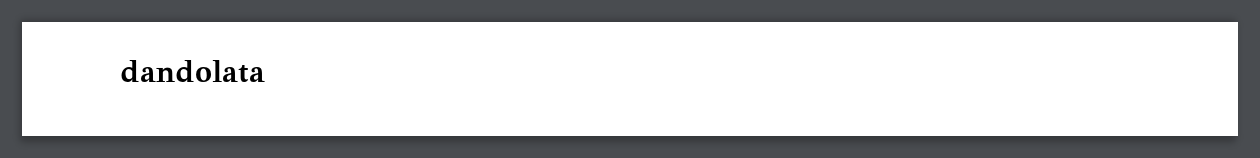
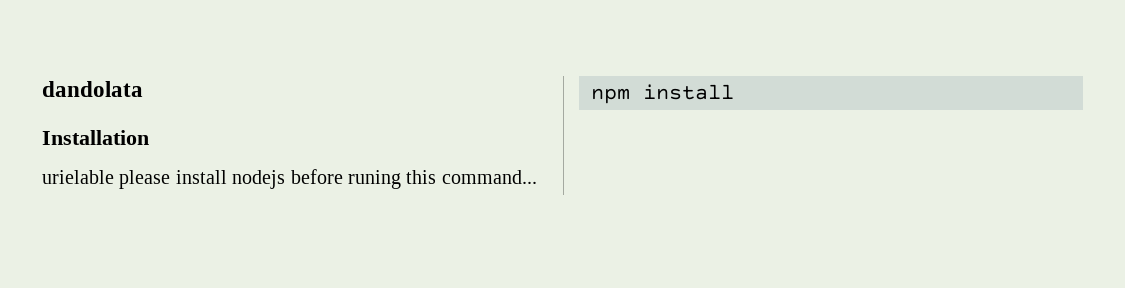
+ Installation
+ urielable please install nodejs before runing this command...
+ npm install

